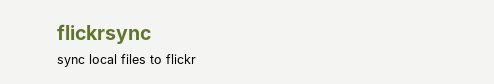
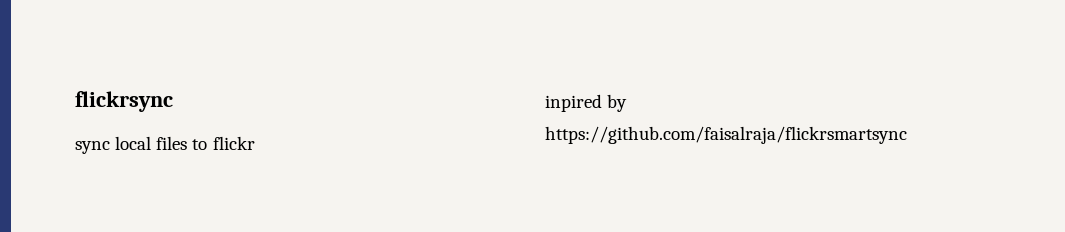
+ inpired by https://github.com/faisalraja/flickrsmartsync

